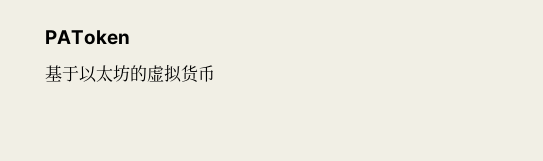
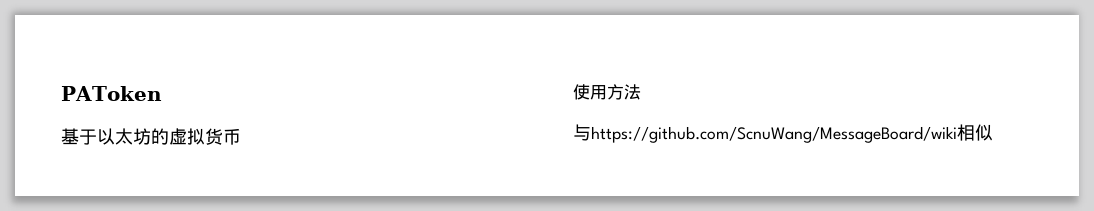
+ 使用方法
+ 与https://github.com/ScnuWang/MessageBoard/wiki相似

